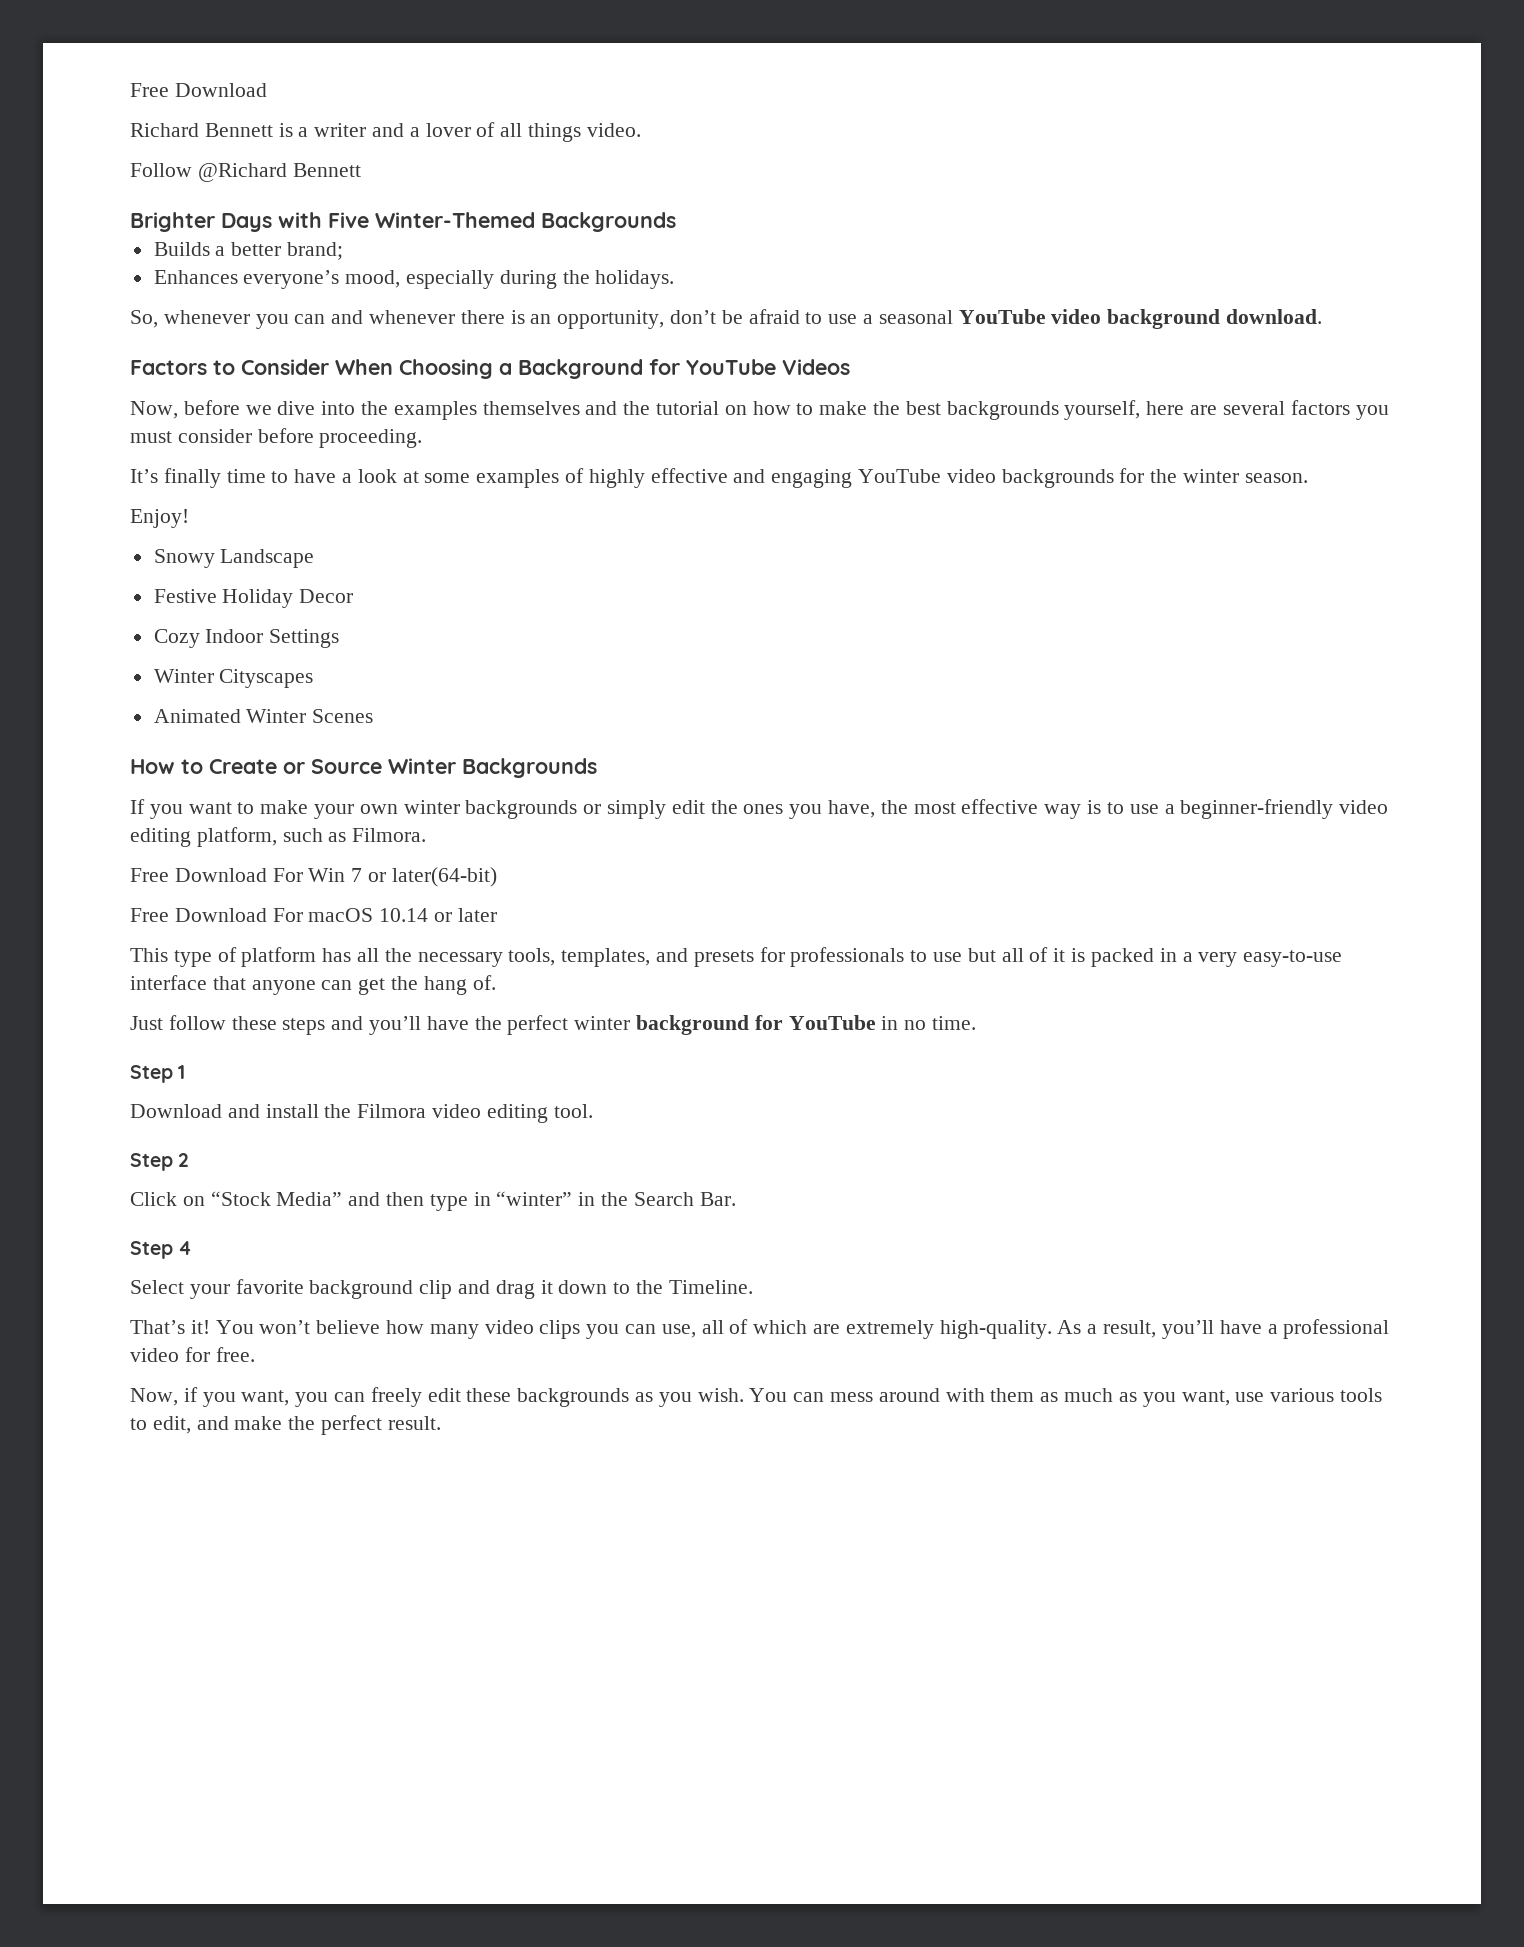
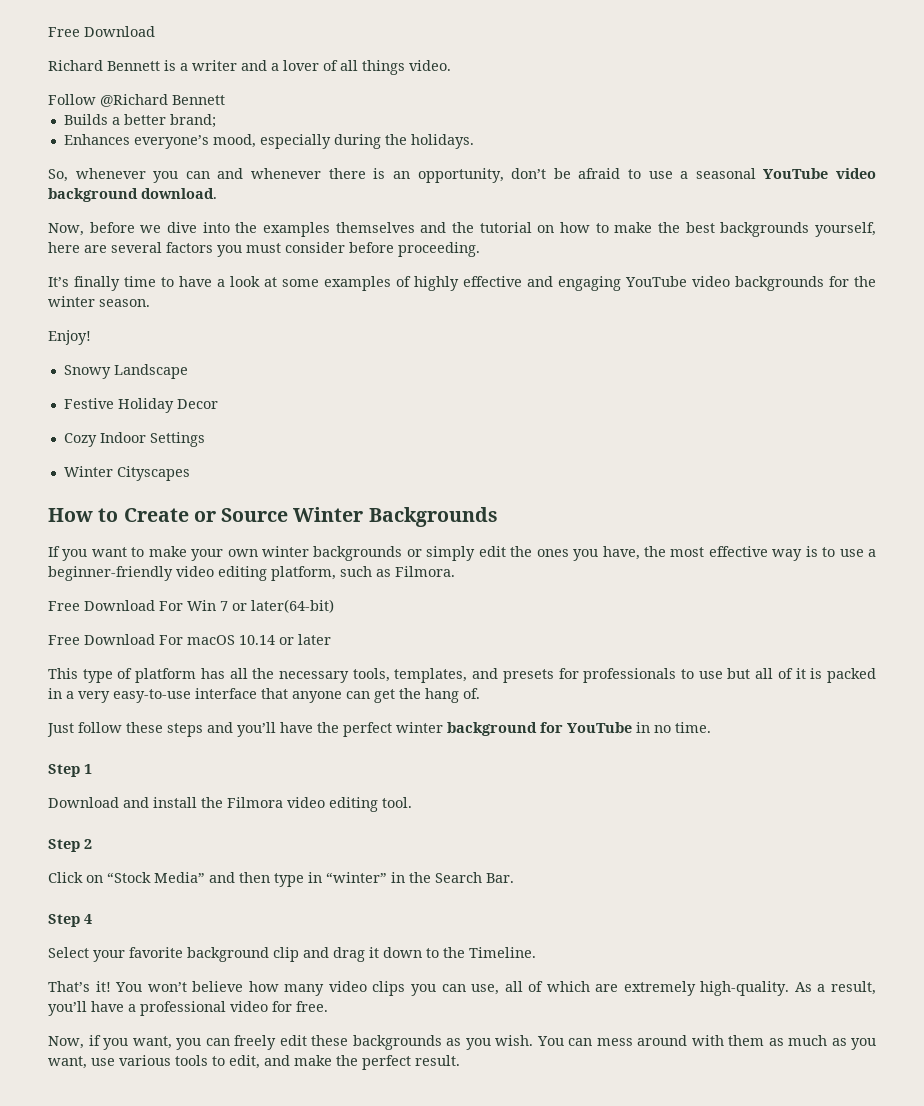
- Brighter Days with Five Winter-Themed Backgrounds
- Factors to Consider When Choosing a Background for YouTube Videos
- Animated Winter Scenes

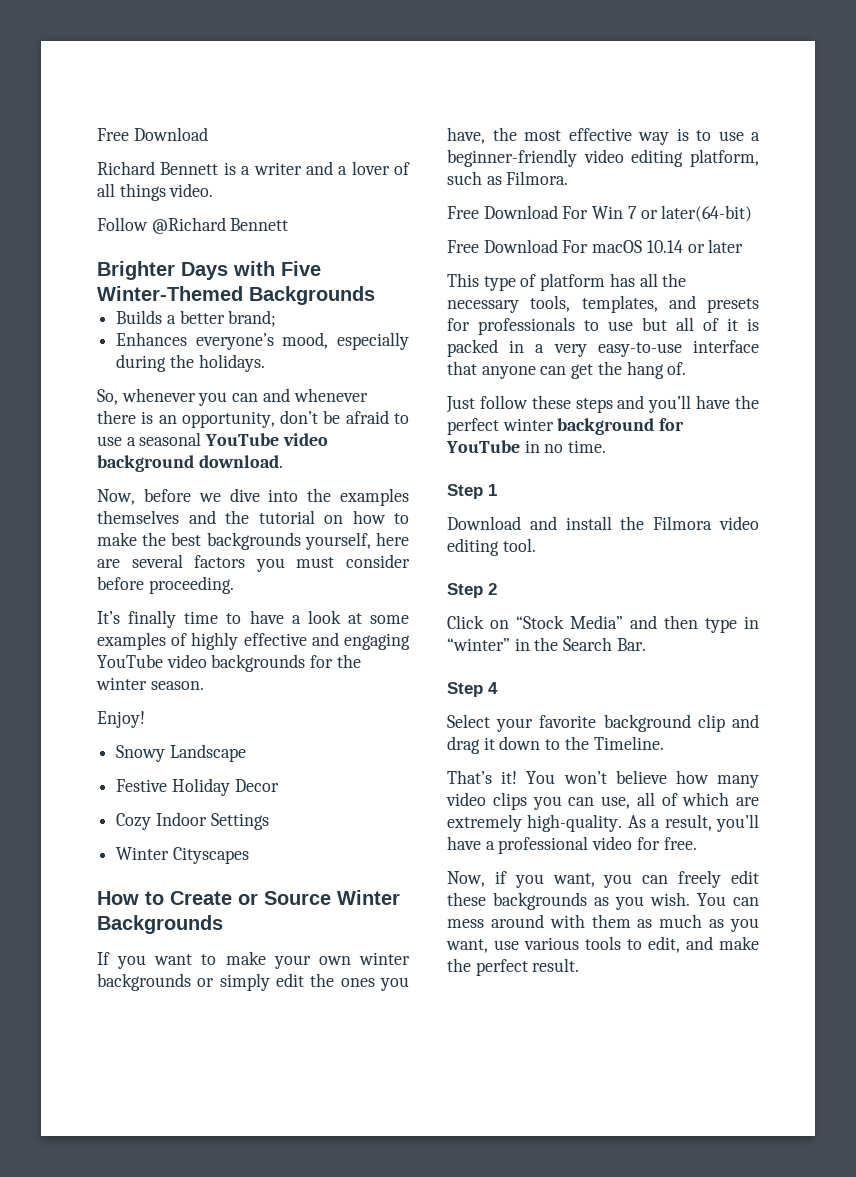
+ Brighter Days with Five Winter-Themed Backgrounds

